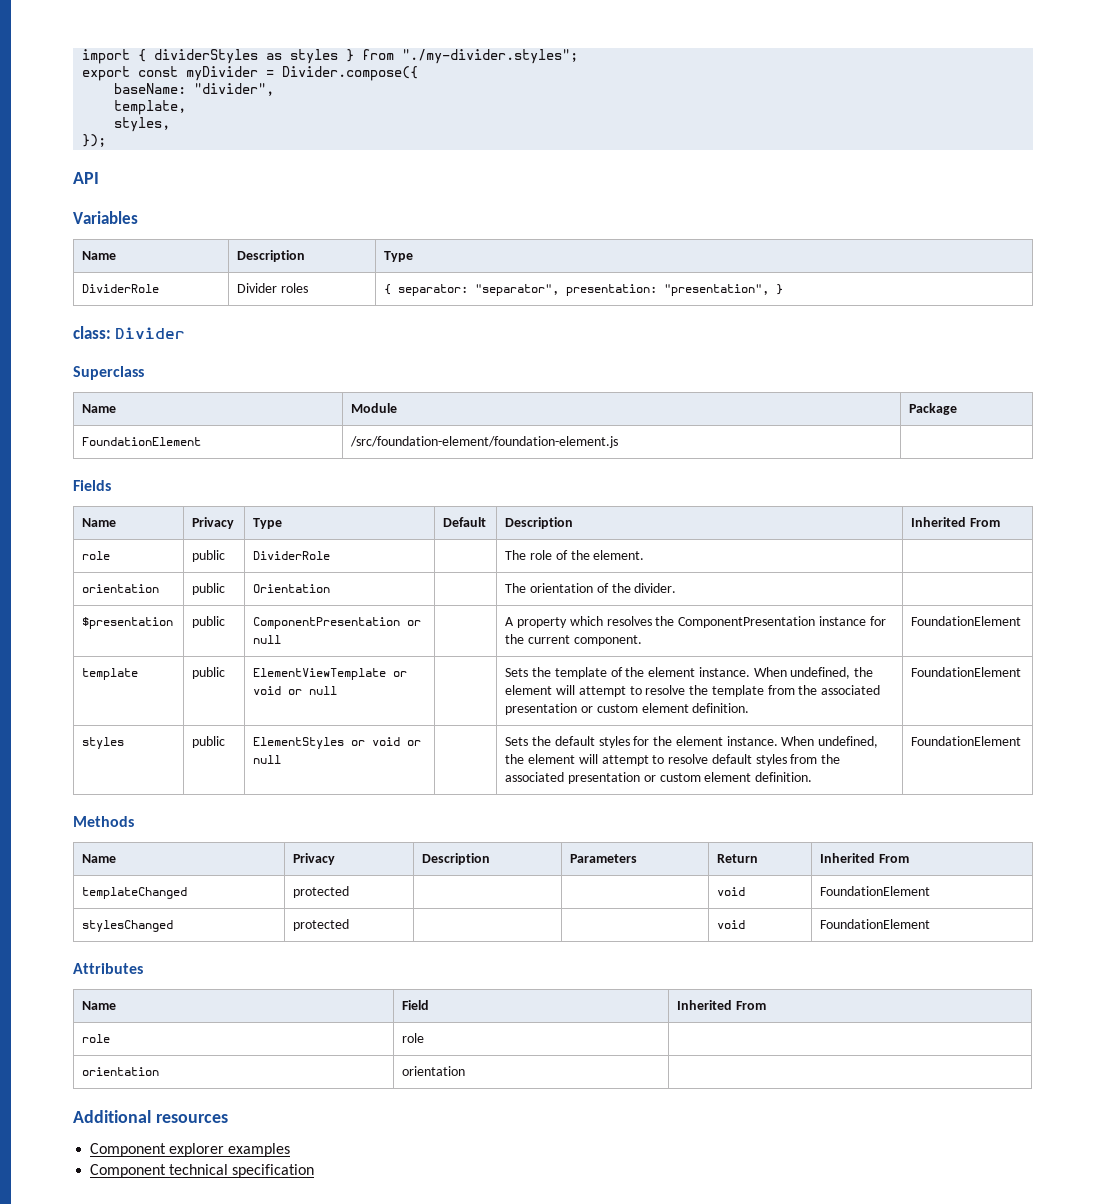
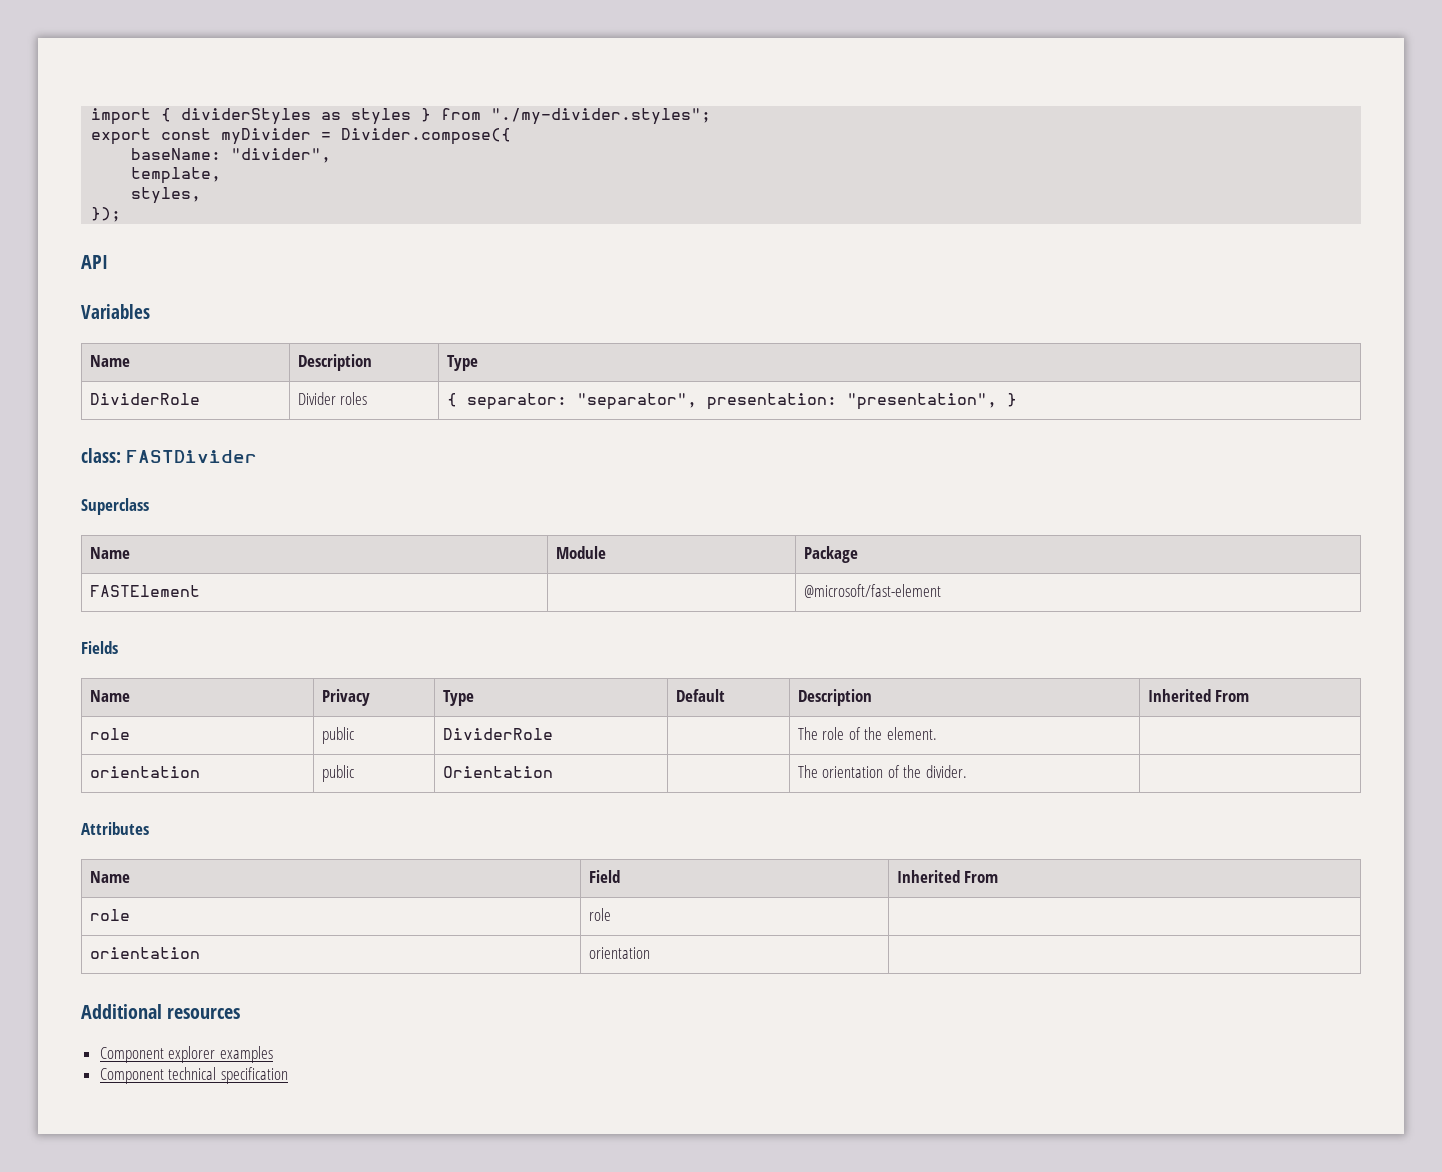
- class: Divider
+ class: FASTDivider
- FoundationElement | /src/foundation-element/foundation-element.js |
+ FASTElement | | @microsoft/fast-element
- $presentation | public | ComponentPresentation or null | | A property which resolves the ComponentPresentation instance for the current component. | FoundationElement
- template | public | ElementViewTemplate or void or null | | Sets the template of the element instance. When undefined, the element will attempt to resolve the template from the associated presentation or custom element definition. | FoundationElement
- styles | public | ElementStyles or void or null | | Sets the default styles for the element instance. When undefined, the element will attempt to resolve default styles from the associated presentation or custom element definition. | FoundationElement
- Methods
- Name | Privacy | Description | Parameters | Return | Inherited From
- templateChanged | protected | | | void | FoundationElement
- stylesChanged | protected | | | void | FoundationElement

